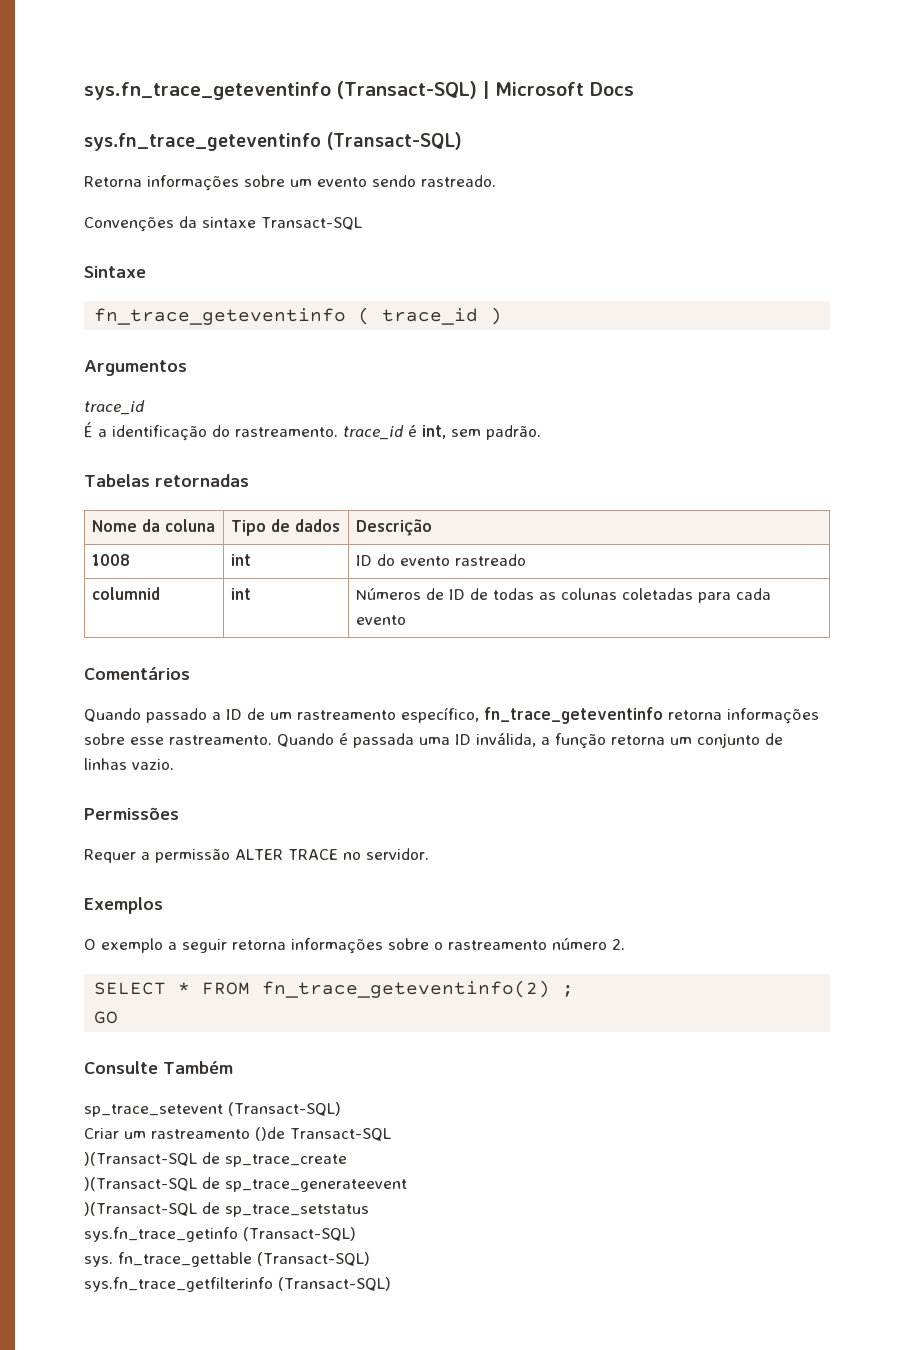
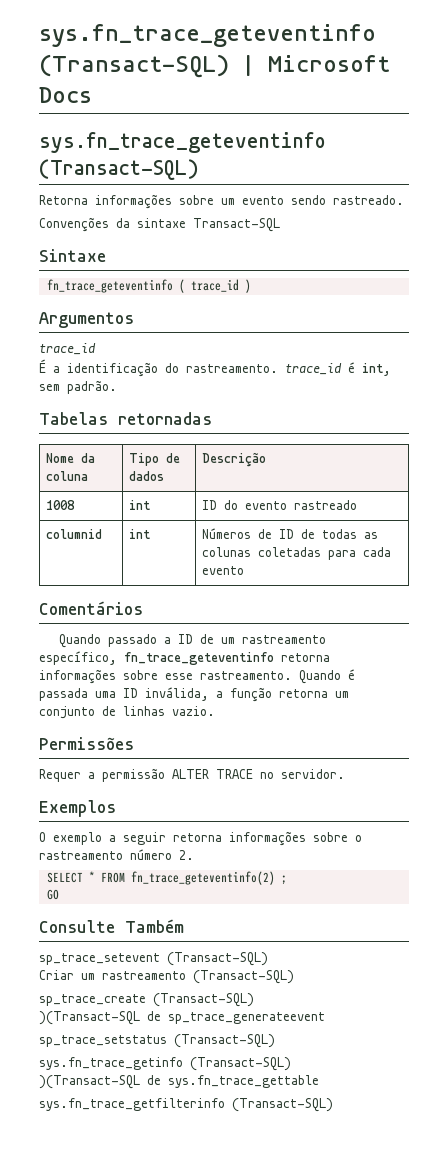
- Criar um rastreamento ()de Transact-SQL
- )(Transact-SQL de sp_trace_create
+ Criar um rastreamento (Transact-SQL)
+ sp_trace_create (Transact-SQL)
- )(Transact-SQL de sp_trace_setstatus
+ sp_trace_setstatus (Transact-SQL)
- sys. fn_trace_gettable (Transact-SQL)
+ )(Transact-SQL de sys.fn_trace_gettable

